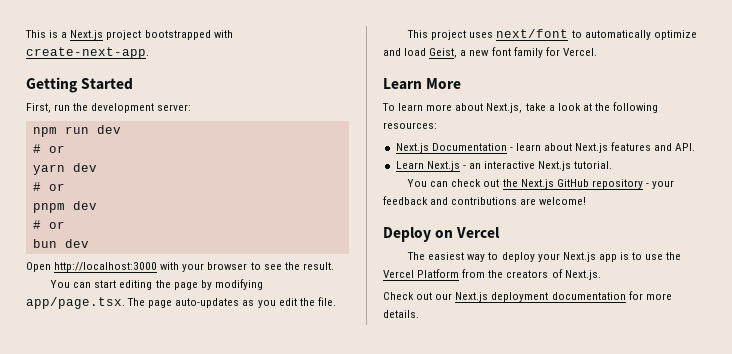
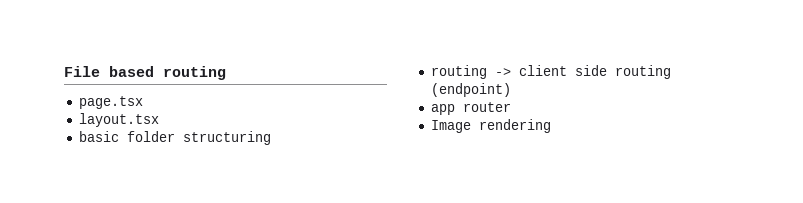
- This is a Next.js project bootstrapped with create-next-app.
- Getting Started
- First, run the development server:
- npm run dev
- # or
- yarn dev
- # or
- pnpm dev
- # or
- bun dev
- Open http://localhost:3000 with your browser to see the result.
- You can start editing the page by modifying app/page.tsx. The page auto-updates as you edit the file.
- This project uses next/font to automatically optimize and load Geist, a new font family for Vercel.
- Learn More
- To learn more about Next.js, take a look at the following resources:
- Next.js Documentation - learn about Next.js features and API.
- Learn Next.js - an interactive Next.js tutorial.
- You can check out the Next.js GitHub repository - your feedback and contributions are welcome!
- Deploy on Vercel
- The easiest way to deploy your Next.js app is to use the Vercel Platform from the creators of Next.js.
- Check out our Next.js deployment documentation for more details.
+ File based routing
+ page.tsx
+ layout.tsx
+ basic folder structuring
+ routing -> client side routing (endpoint)
+ app router
+ Image rendering

